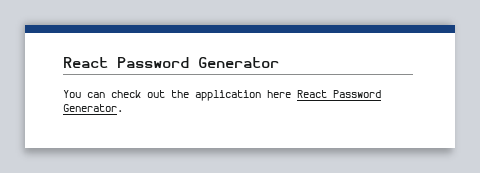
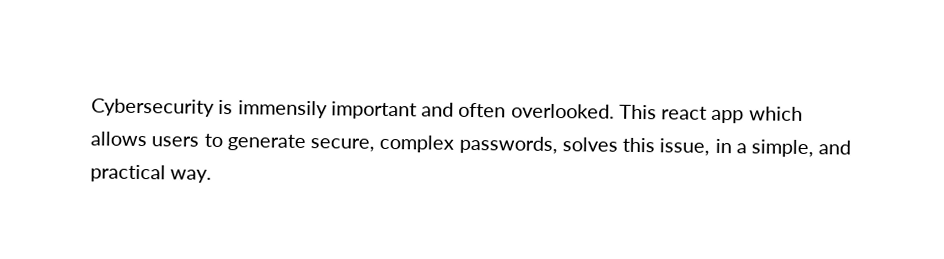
- React Password Generator
- You can check out the application here React Password Generator.
+ Cybersecurity is immensily important and often overlooked. This react app which allows users to generate secure, complex passwords, solves this issue, in a simple, and practical way.

